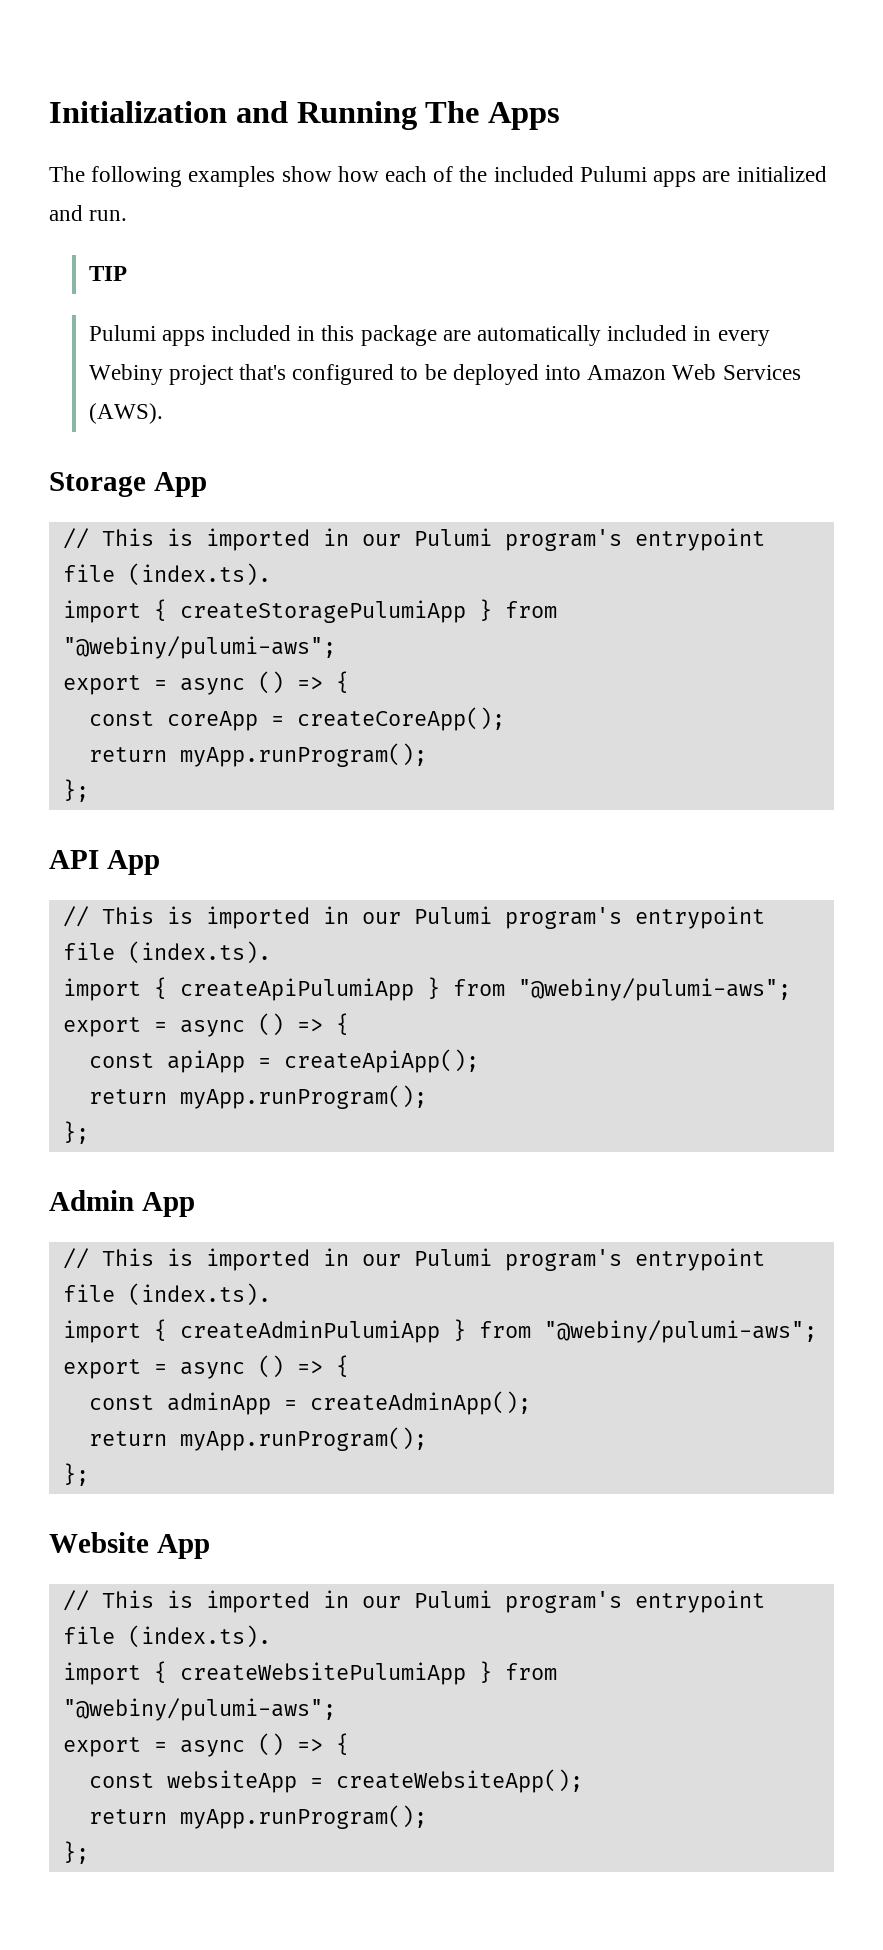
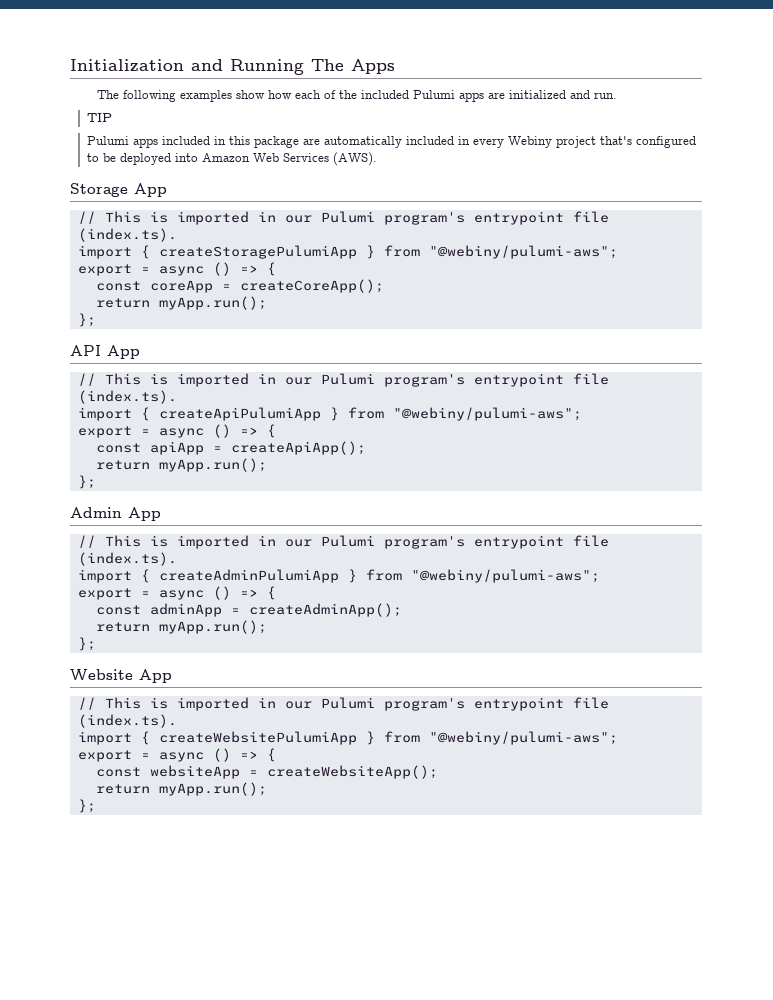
  const coreApp = createCoreApp();
- return myApp.runProgram();
+ return myApp.run();
  const apiApp = createApiApp();
- return myApp.runProgram();
+ return myApp.run();
  const adminApp = createAdminApp();
- return myApp.runProgram();
+ return myApp.run();
  const websiteApp = createWebsiteApp();
- return myApp.runProgram();
+ return myApp.run();

